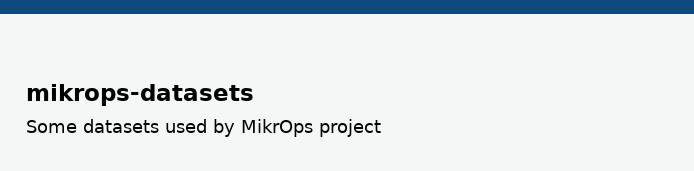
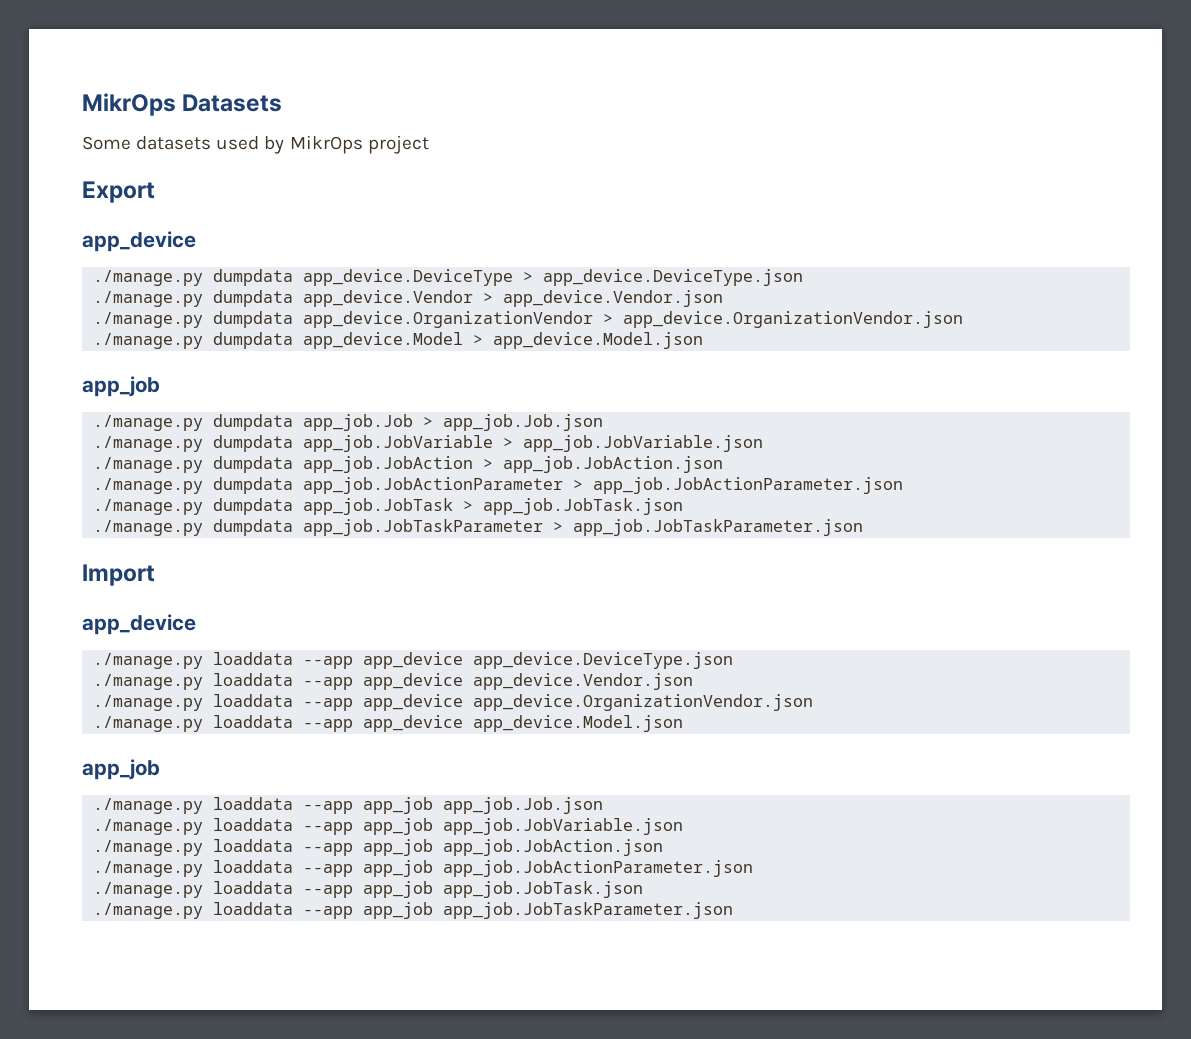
- mikrops-datasets
+ MikrOps Datasets
+ Export
+ app_device
+ ./manage.py dumpdata app_device.DeviceType > app_device.DeviceType.json
+ ./manage.py dumpdata app_device.Vendor > app_device.Vendor.json
+ ./manage.py dumpdata app_device.OrganizationVendor > app_device.OrganizationVendor.json
+ ./manage.py dumpdata app_device.Model > app_device.Model.json
+ app_job
+ ./manage.py dumpdata app_job.Job > app_job.Job.json
+ ./manage.py dumpdata app_job.JobVariable > app_job.JobVariable.json
+ ./manage.py dumpdata app_job.JobAction > app_job.JobAction.json
+ ./manage.py dumpdata app_job.JobActionParameter > app_job.JobActionParameter.json
+ ./manage.py dumpdata app_job.JobTask > app_job.JobTask.json
+ ./manage.py dumpdata app_job.JobTaskParameter > app_job.JobTaskParameter.json
+ Import
+ app_device
+ ./manage.py loaddata --app app_device app_device.DeviceType.json
+ ./manage.py loaddata --app app_device app_device.Vendor.json
+ ./manage.py loaddata --app app_device app_device.OrganizationVendor.json
+ ./manage.py loaddata --app app_device app_device.Model.json
+ app_job
+ ./manage.py loaddata --app app_job app_job.Job.json
+ ./manage.py loaddata --app app_job app_job.JobVariable.json
+ ./manage.py loaddata --app app_job app_job.JobAction.json
+ ./manage.py loaddata --app app_job app_job.JobActionParameter.json
+ ./manage.py loaddata --app app_job app_job.JobTask.json
+ ./manage.py loaddata --app app_job app_job.JobTaskParameter.json

